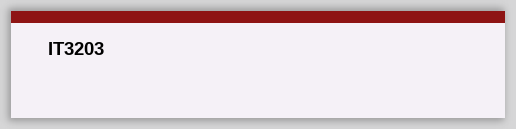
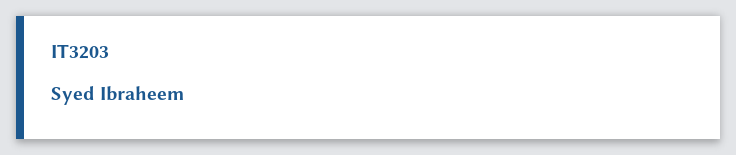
+ Syed Ibraheem

